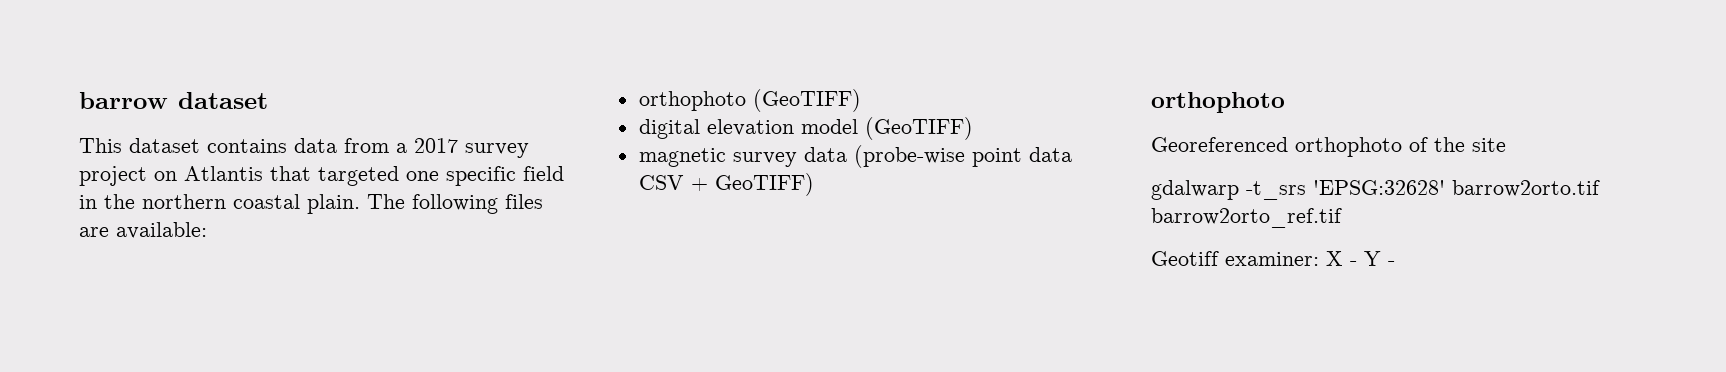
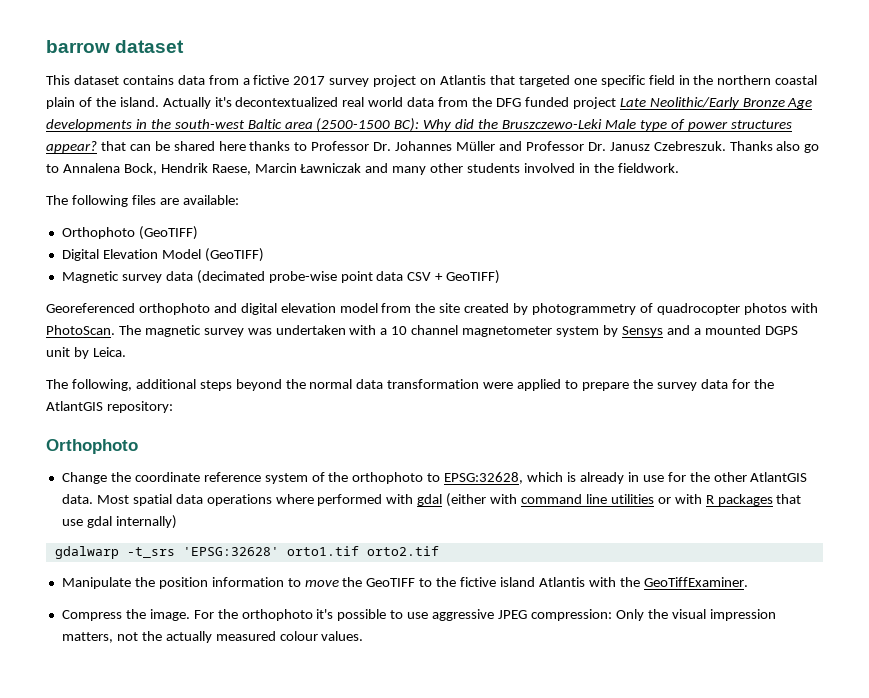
- This dataset contains data from a 2017 survey project on Atlantis that targeted one specific field in the northern coastal plain. The following files are available:
+ This dataset contains data from a fictive 2017 survey project on Atlantis that targeted one specific field in the northern coastal plain of the island. Actually it's decontextualized real world data from the DFG funded project Late Neolithic/Early Bronze Age developments in the south-west Baltic area (2500-1500 BC): Why did the Bruszczewo-Leki Male type of power structures appear? that can be shared here thanks to Professor Dr. Johannes Müller and Professor Dr. Janusz Czebreszuk. Thanks also go to Annalena Bock, Hendrik Raese, Marcin Ławniczak and many other students involved in the fieldwork.
+ The following files are available:
- orthophoto (GeoTIFF)
- digital elevation model (GeoTIFF)
- magnetic survey data (probe-wise point data CSV + GeoTIFF)
- orthophoto
+ Orthophoto (GeoTIFF)
+ Digital Elevation Model (GeoTIFF)
+ Magnetic survey data (decimated probe-wise point data CSV + GeoTIFF)
- Georeferenced orthophoto of the site
- gdalwarp -t_srs 'EPSG:32628' barrow2orto.tif barrow2orto_ref.tif
- Geotiff examiner: X - Y -
+ Georeferenced orthophoto and digital elevation model from the site created by photogrammetry of quadrocopter photos with PhotoScan. The magnetic survey was undertaken with a 10 channel magnetometer system by Sensys and a mounted DGPS unit by Leica.
+ The following, additional steps beyond the normal data transformation were applied to prepare the survey data for the AtlantGIS repository:
+ Orthophoto
+ Change the coordinate reference system of the orthophoto to EPSG:32628, which is already in use for the other AtlantGIS data. Most spatial data operations where performed with gdal (either with command line utilities or with R packages that use gdal internally)
+ gdalwarp -t_srs 'EPSG:32628' orto1.tif orto2.tif
+ Manipulate the position information to move the GeoTIFF to the fictive island Atlantis with the GeoTiffExaminer.
+ Compress the image. For the orthophoto it's possible to use aggressive JPEG compression: Only the visual impression matters, not the actually measured colour values.

